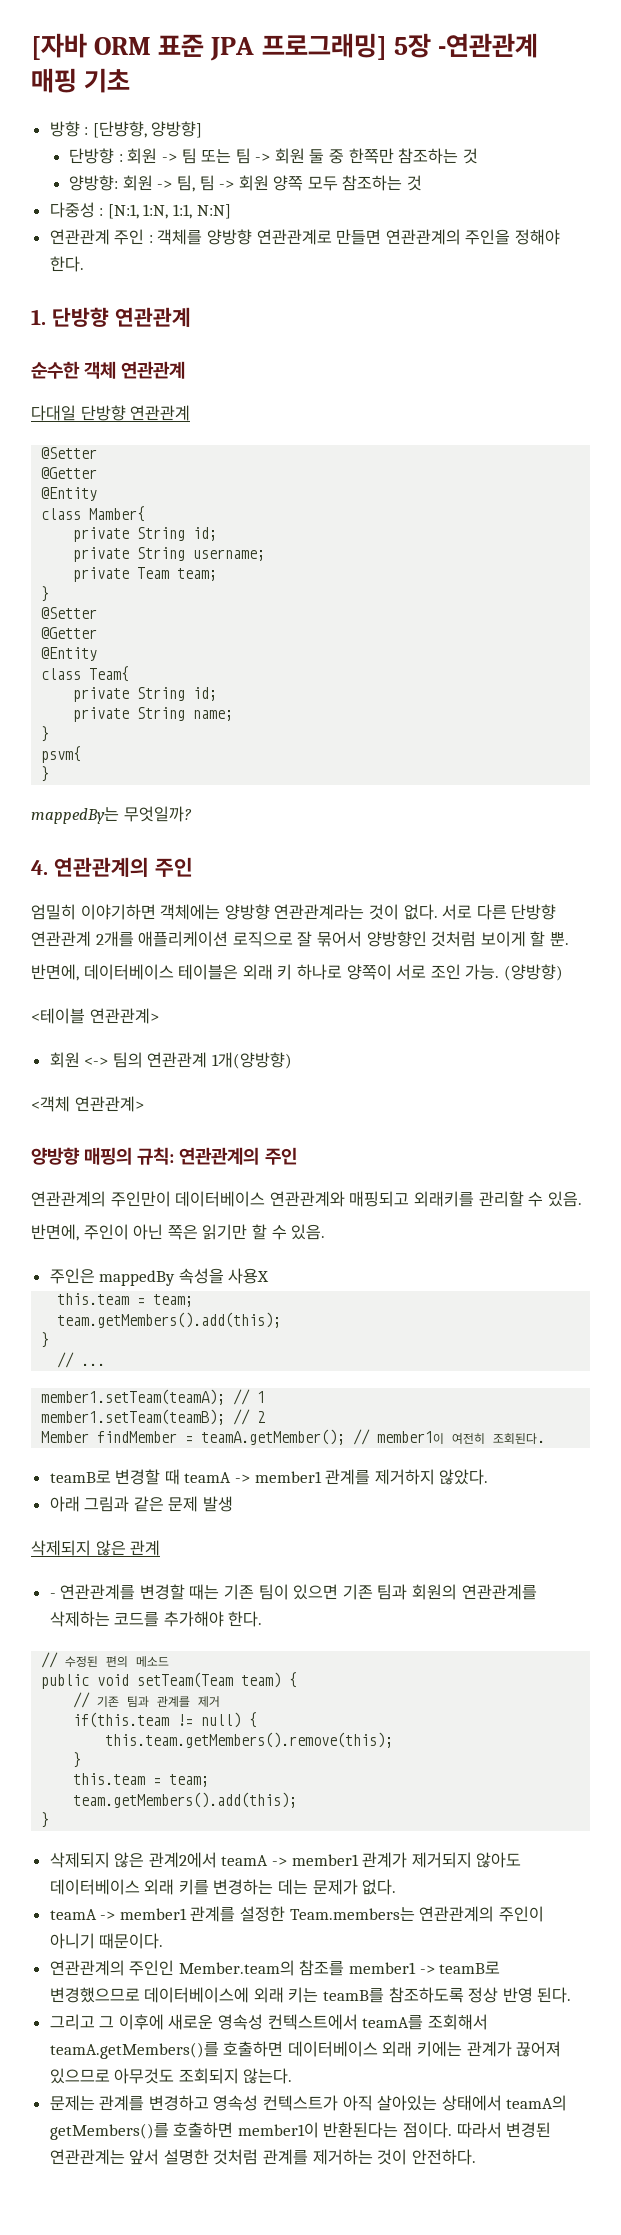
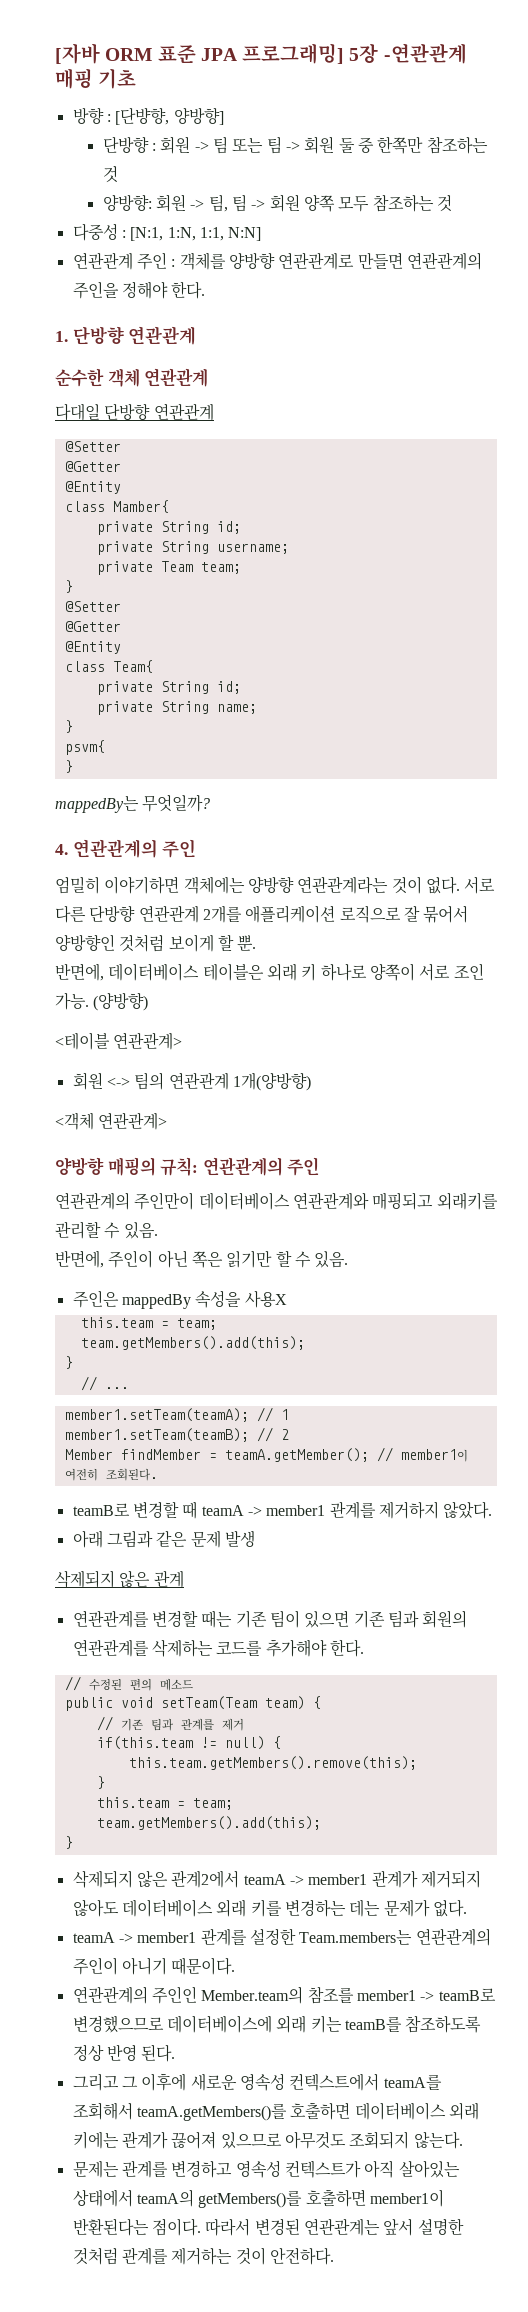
- - 연관관계를 변경할 때는 기존 팀이 있으면 기존 팀과 회원의 연관관계를 삭제하는 코드를 추가해야 한다.
+ 연관관계를 변경할 때는 기존 팀이 있으면 기존 팀과 회원의 연관관계를 삭제하는 코드를 추가해야 한다.

